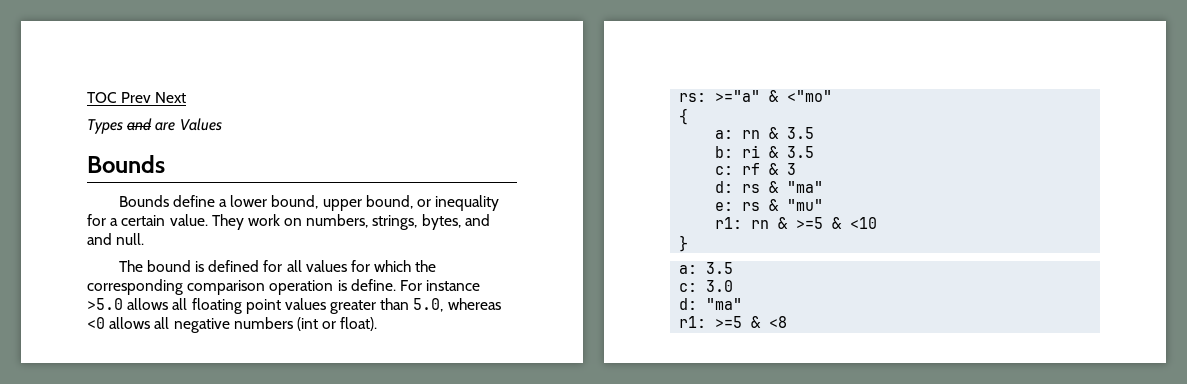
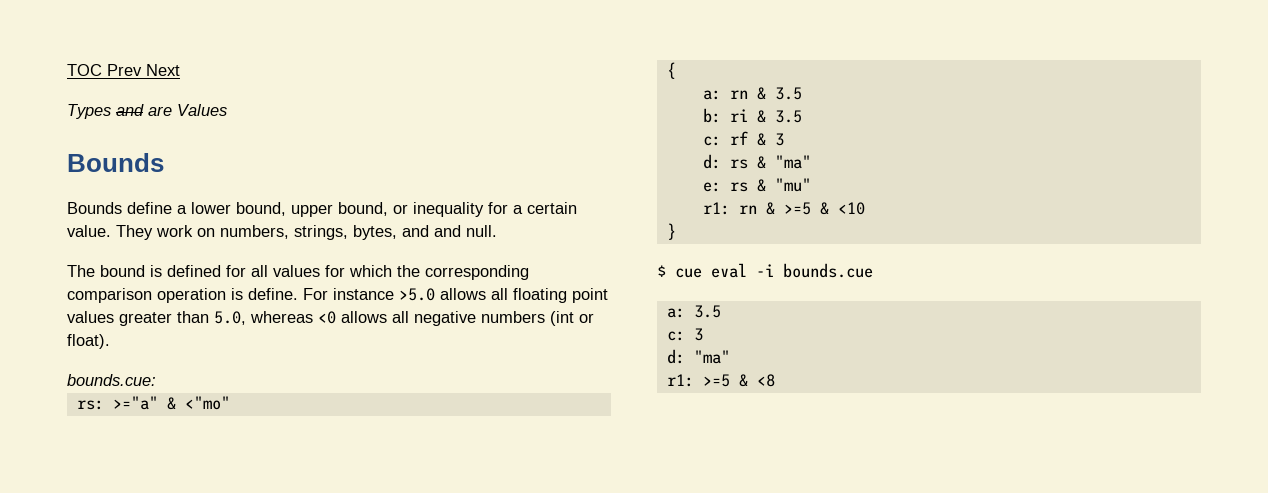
+ bounds.cue:
+ $ cue eval -i bounds.cue
- c: 3.0
+ c: 3

